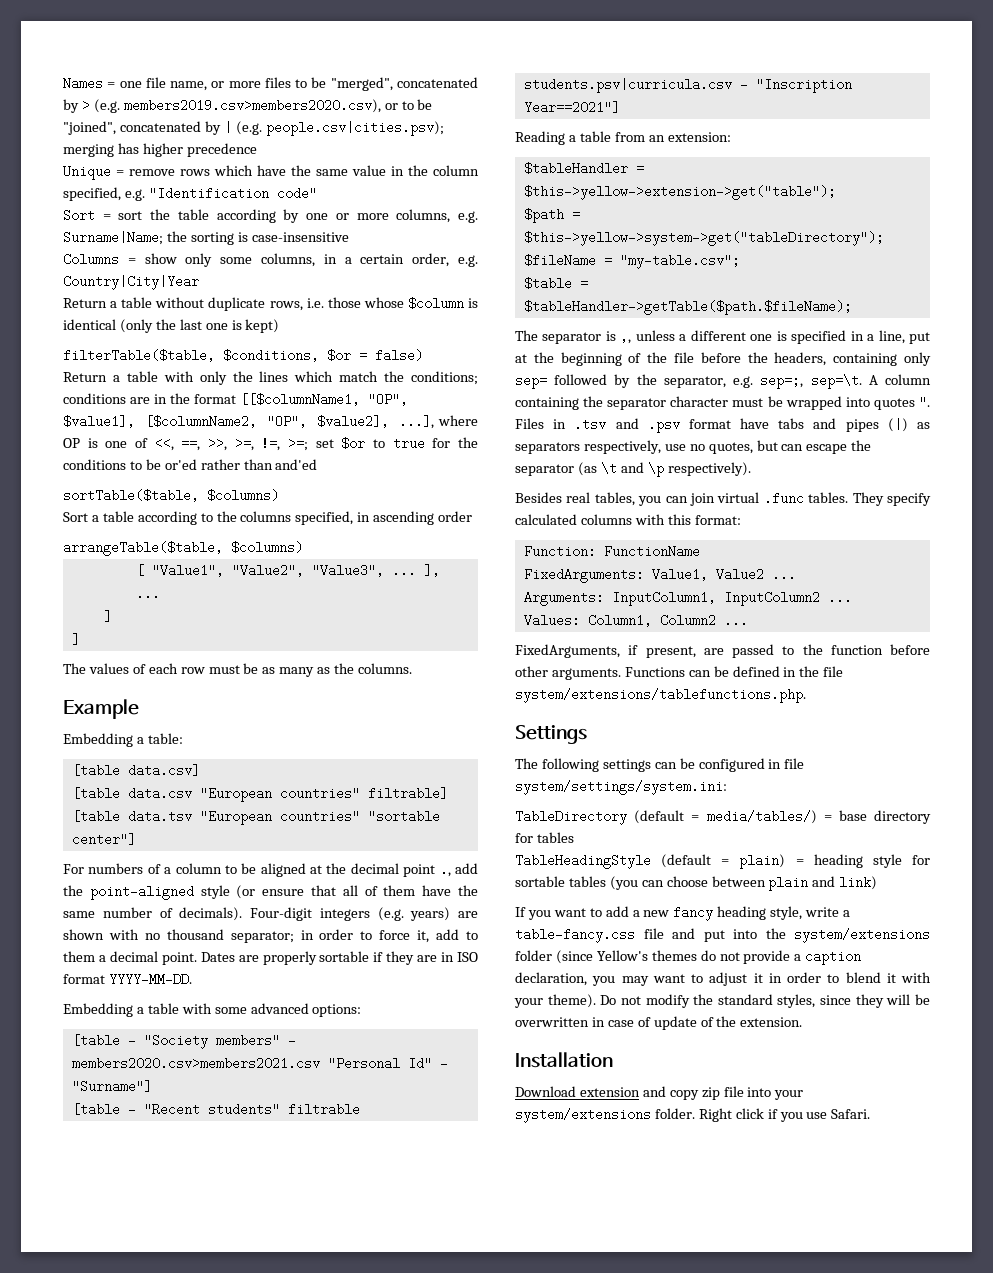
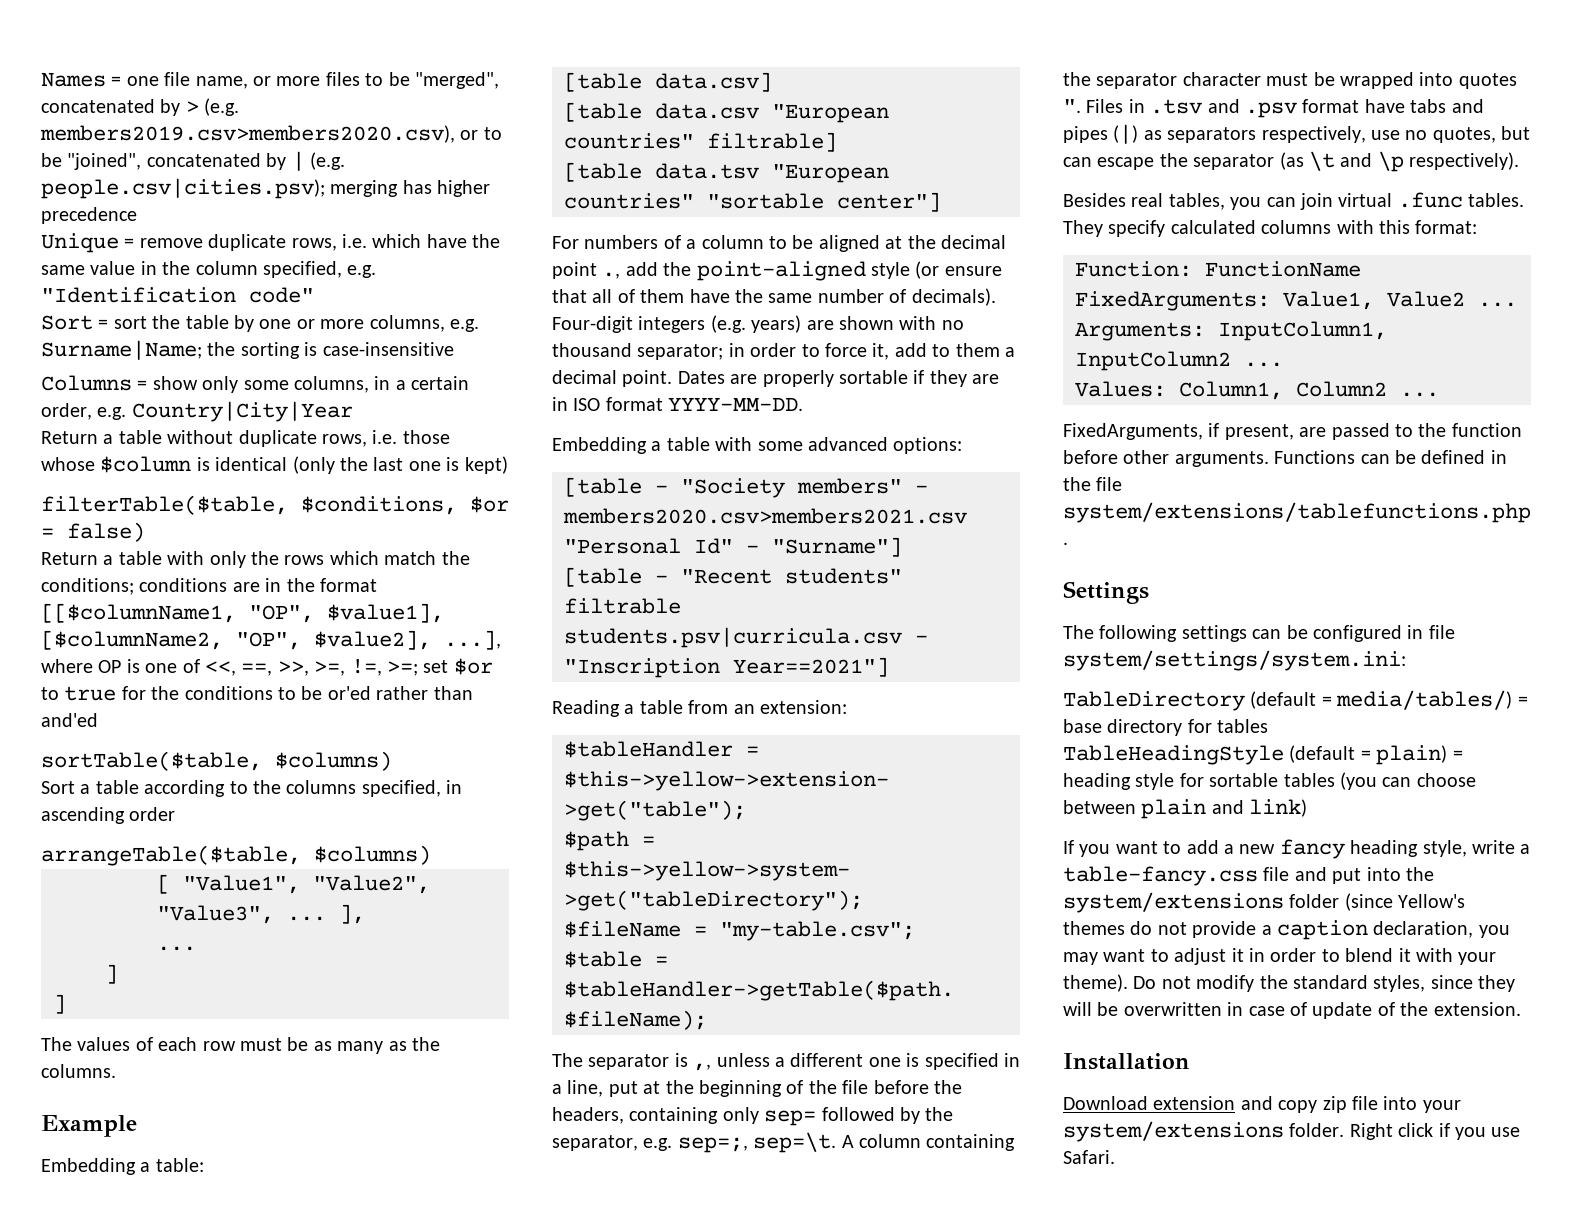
- Unique = remove rows which have the same value in the column specified, e.g. "Identification code"
+ Unique = remove duplicate rows, i.e. which have the same value in the column specified, e.g. "Identification code"
- Sort = sort the table according by one or more columns, e.g. Surname|Name; the sorting is case-insensitive
+ Sort = sort the table by one or more columns, e.g. Surname|Name; the sorting is case-insensitive
- Return a table with only the lines which match the conditions; conditions are in the format [[$columnName1, "OP", $value1], [$columnName2, "OP", $value2], ...], where OP is one of <<, ==, >>, >=, !=, >=; set $or to true for the conditions to be or'ed rather than and'ed
+ Return a table with only the rows which match the conditions; conditions are in the format [[$columnName1, "OP", $value1], [$columnName2, "OP", $value2], ...], where OP is one of <<, ==, >>, >=, !=, >=; set $or to true for the conditions to be or'ed rather than and'ed

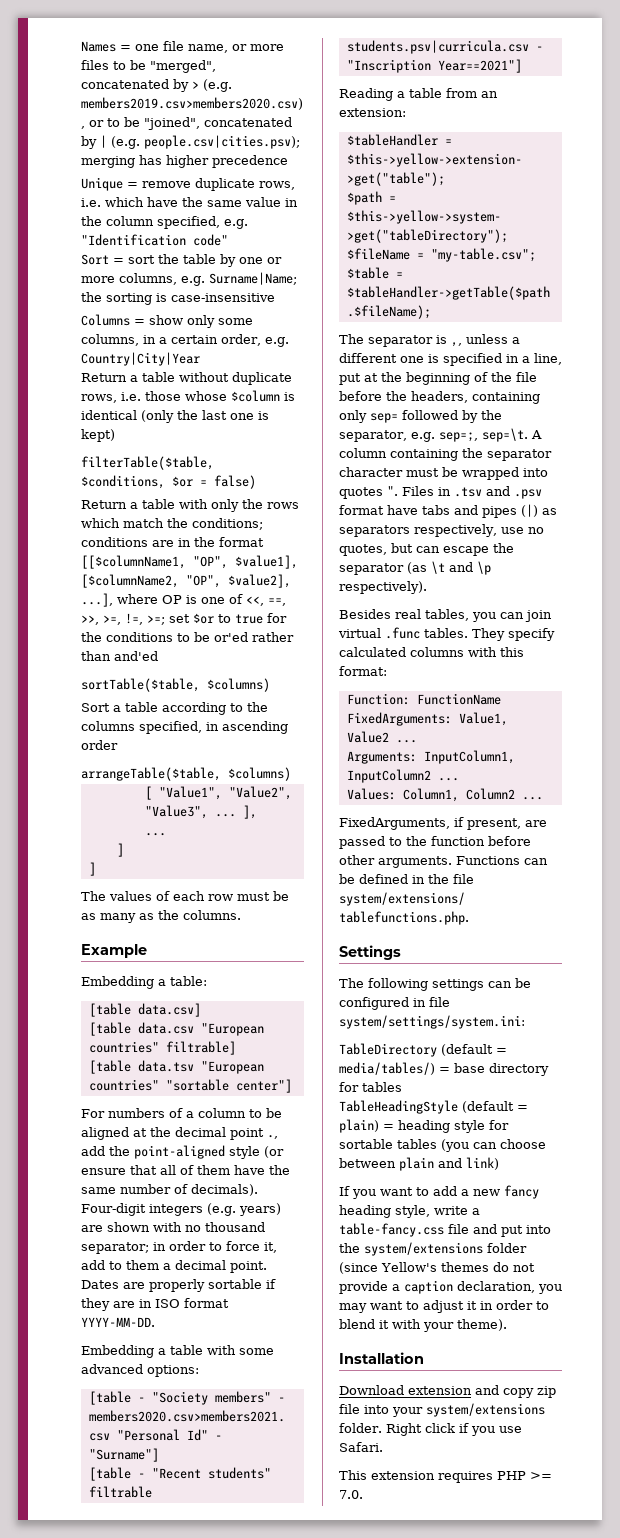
- Do not modify the standard styles, since they will be overwritten in case of update of the extension.
+ This extension requires PHP >= 7.0.

